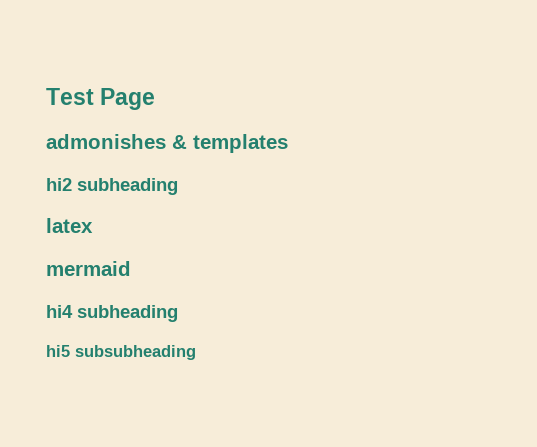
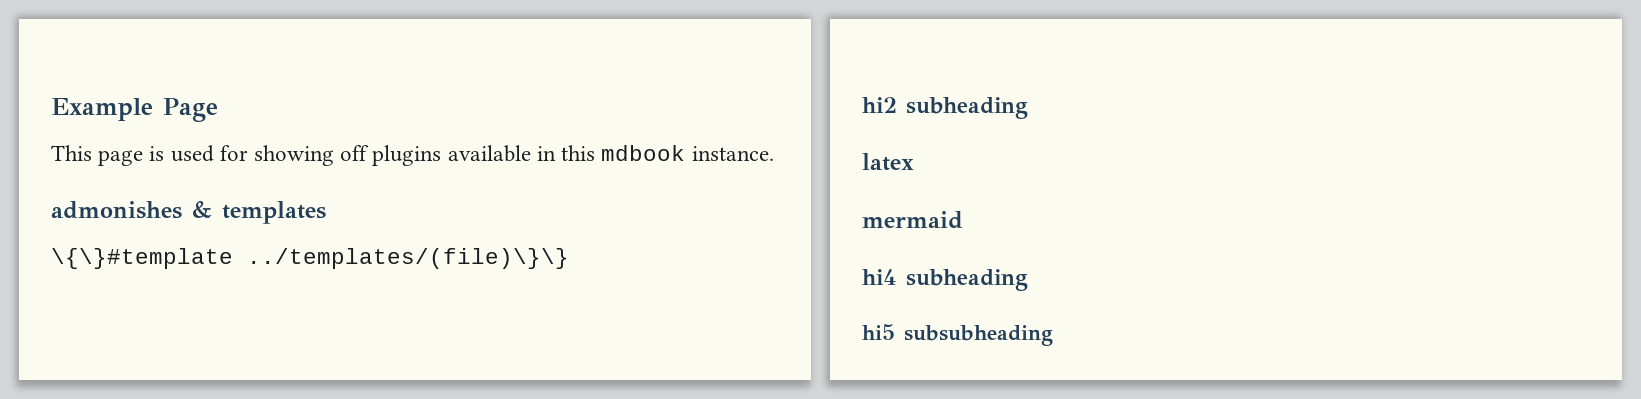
- Test Page
+ Example Page
+ This page is used for showing off plugins available in this mdbook instance.
+ \{\}#template ../templates/(file)\}\}

